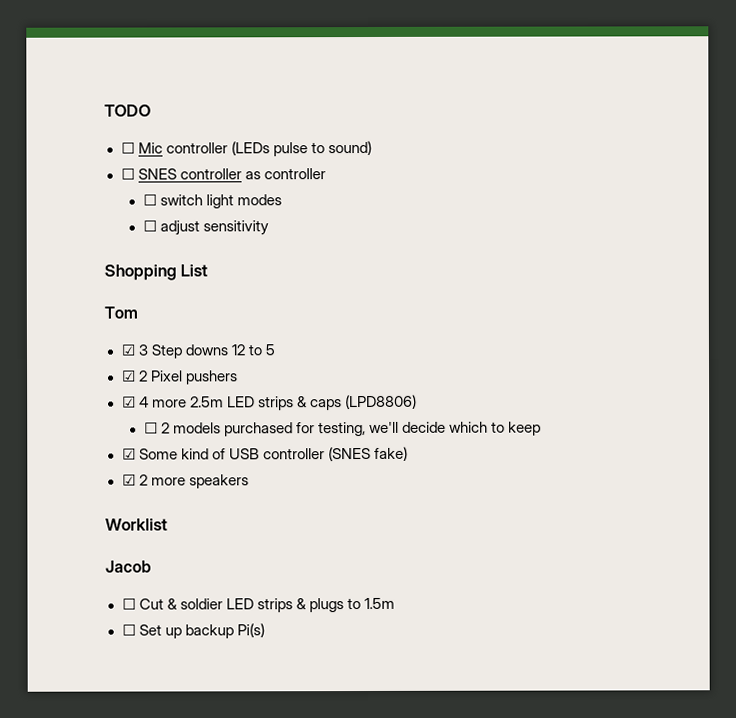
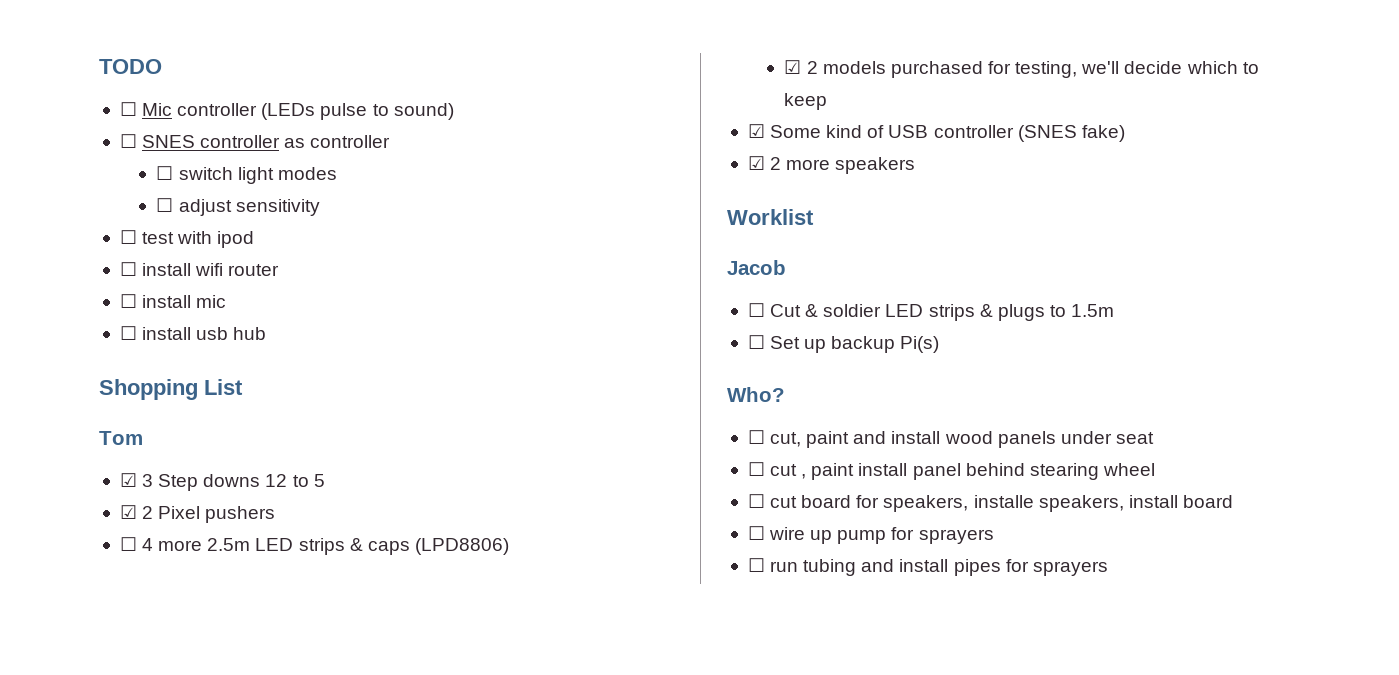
+ ☐ test with ipod
+ ☐ install wifi router
+ ☐ install mic
+ ☐ install usb hub
- ☑ 4 more 2.5m LED strips & caps (LPD8806)
+ ☐ 4 more 2.5m LED strips & caps (LPD8806)
- ☐ 2 models purchased for testing, we'll decide which to keep
+ ☑ 2 models purchased for testing, we'll decide which to keep
+ Who?
+ ☐ cut, paint and install wood panels under seat
+ ☐ cut , paint install panel behind stearing wheel
+ ☐ cut board for speakers, installe speakers, install board
+ ☐ wire up pump for sprayers
+ ☐ run tubing and install pipes for sprayers

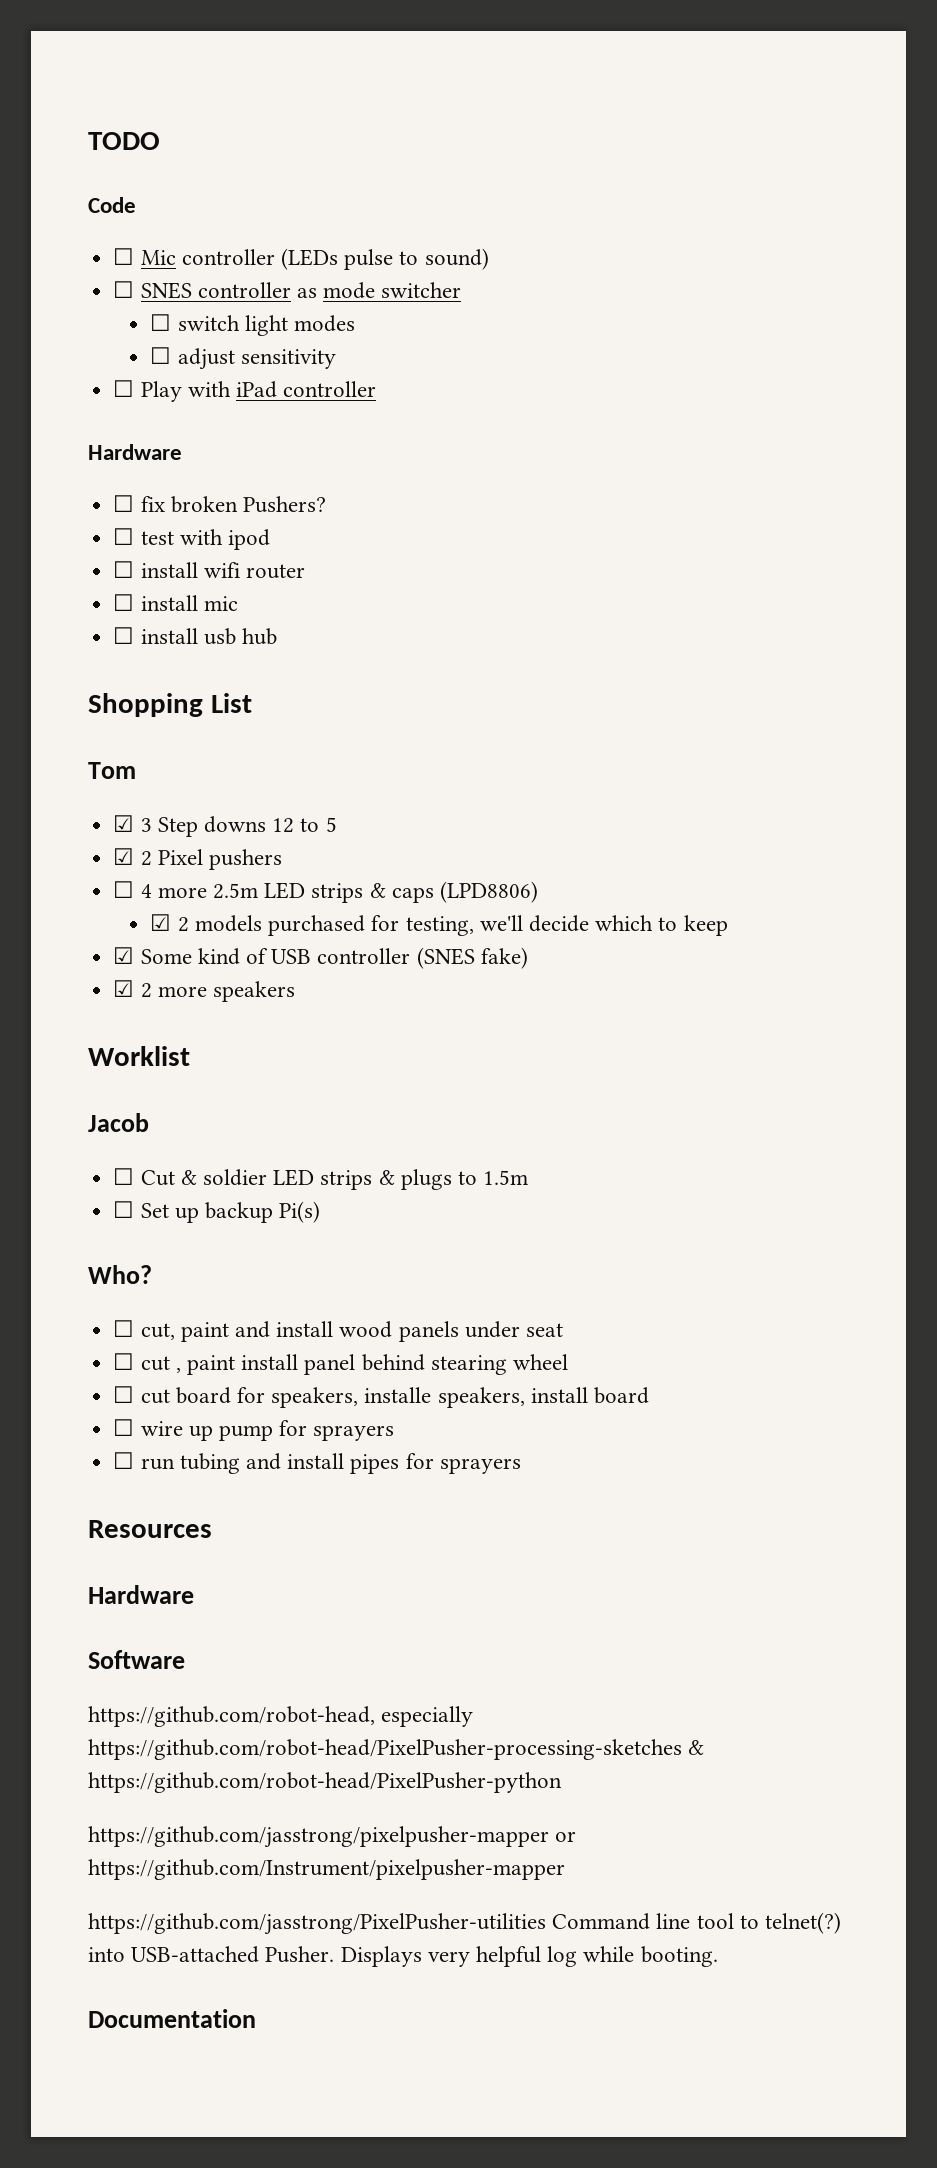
+ Code
- ☐ SNES controller as controller
+ ☐ SNES controller as mode switcher
+ ☐ Play with iPad controller
+ Hardware
+ ☐ fix broken Pushers?
+ Resources
+ Hardware
+ Software
+ https://github.com/robot-head, especially https://github.com/robot-head/PixelPusher-processing-sketches & https://github.com/robot-head/PixelPusher-python
+ https://github.com/jasstrong/pixelpusher-mapper or https://github.com/Instrument/pixelpusher-mapper
+ https://github.com/jasstrong/PixelPusher-utilities Command line tool to telnet(?) into USB-attached Pusher. Displays very helpful log while booting.
+ Documentation

